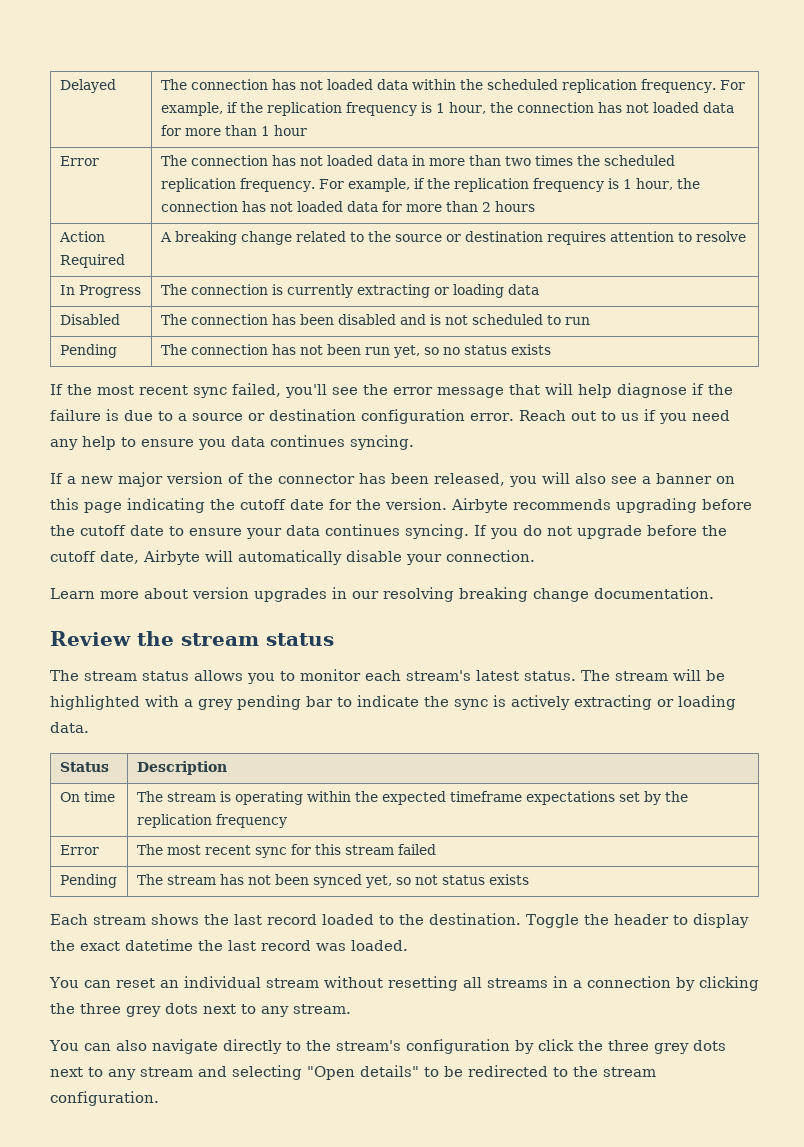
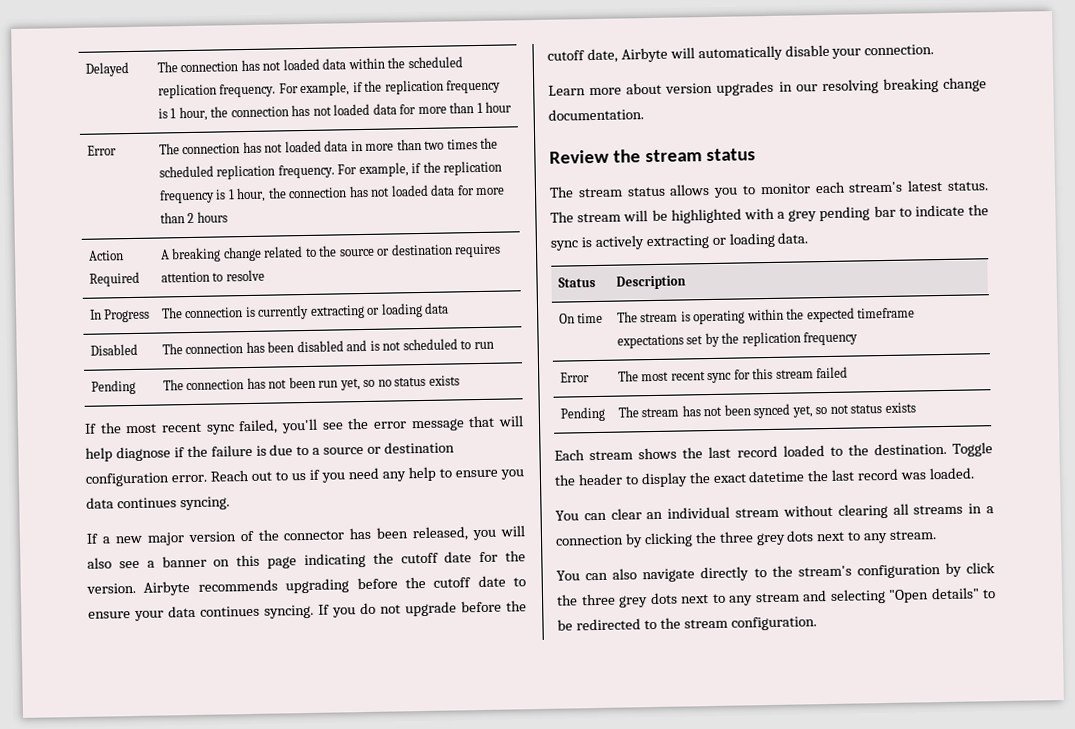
- You can reset an individual stream without resetting all streams in a connection by clicking the three grey dots next to any stream.
+ You can clear an individual stream without clearing all streams in a connection by clicking the three grey dots next to any stream.

